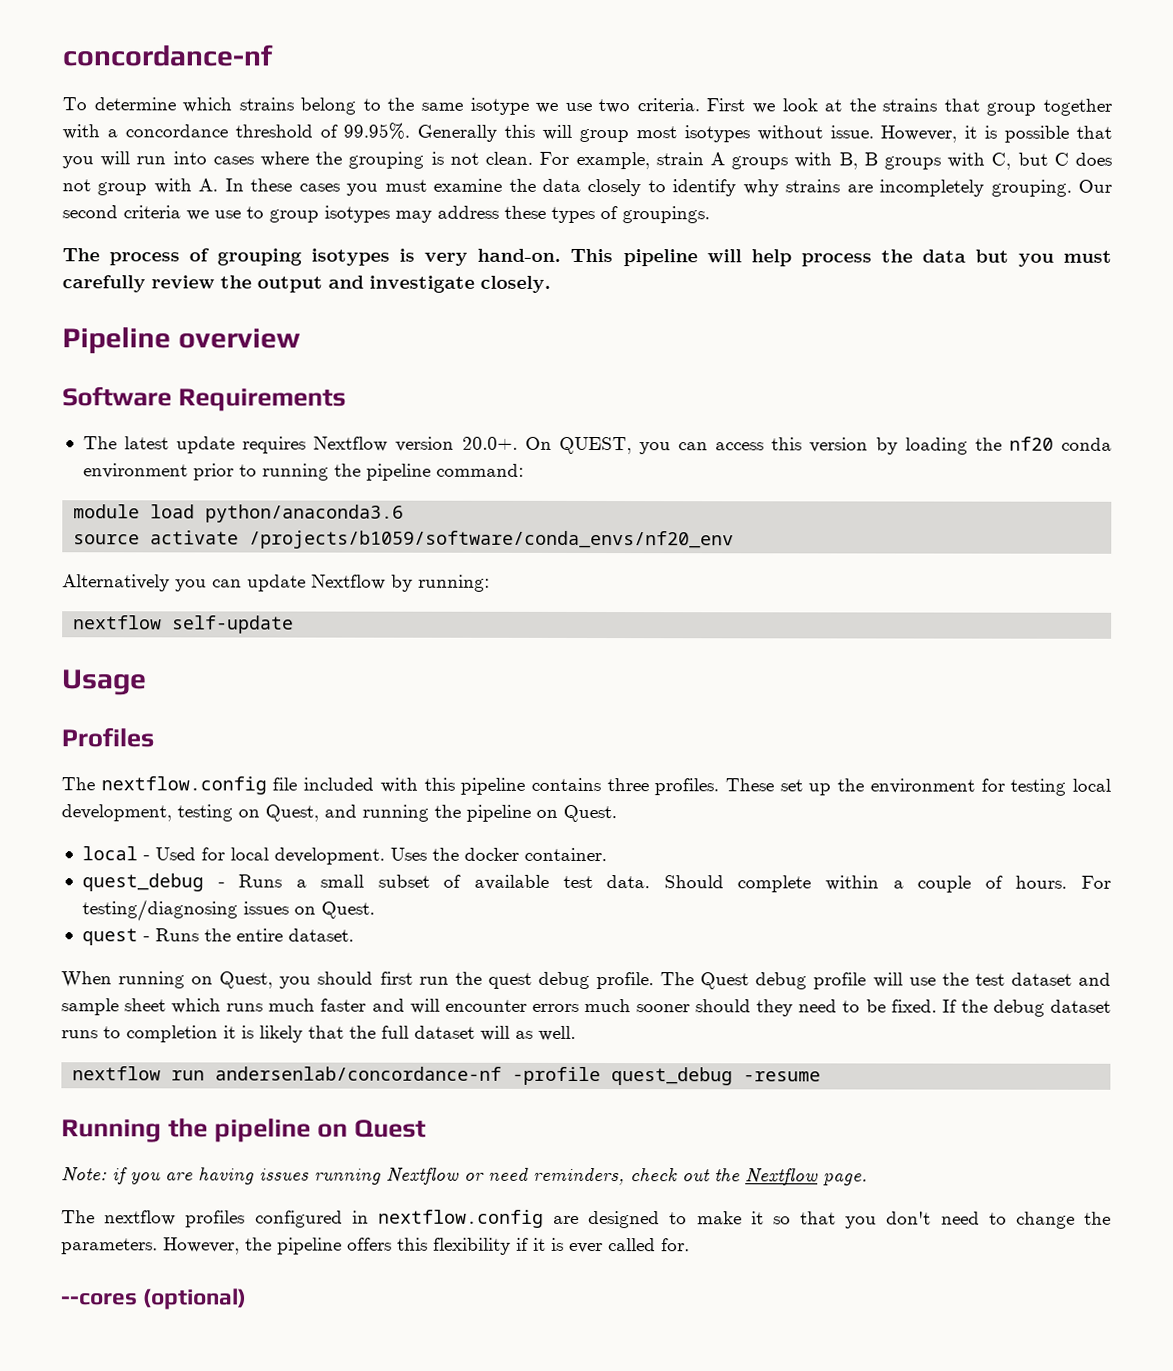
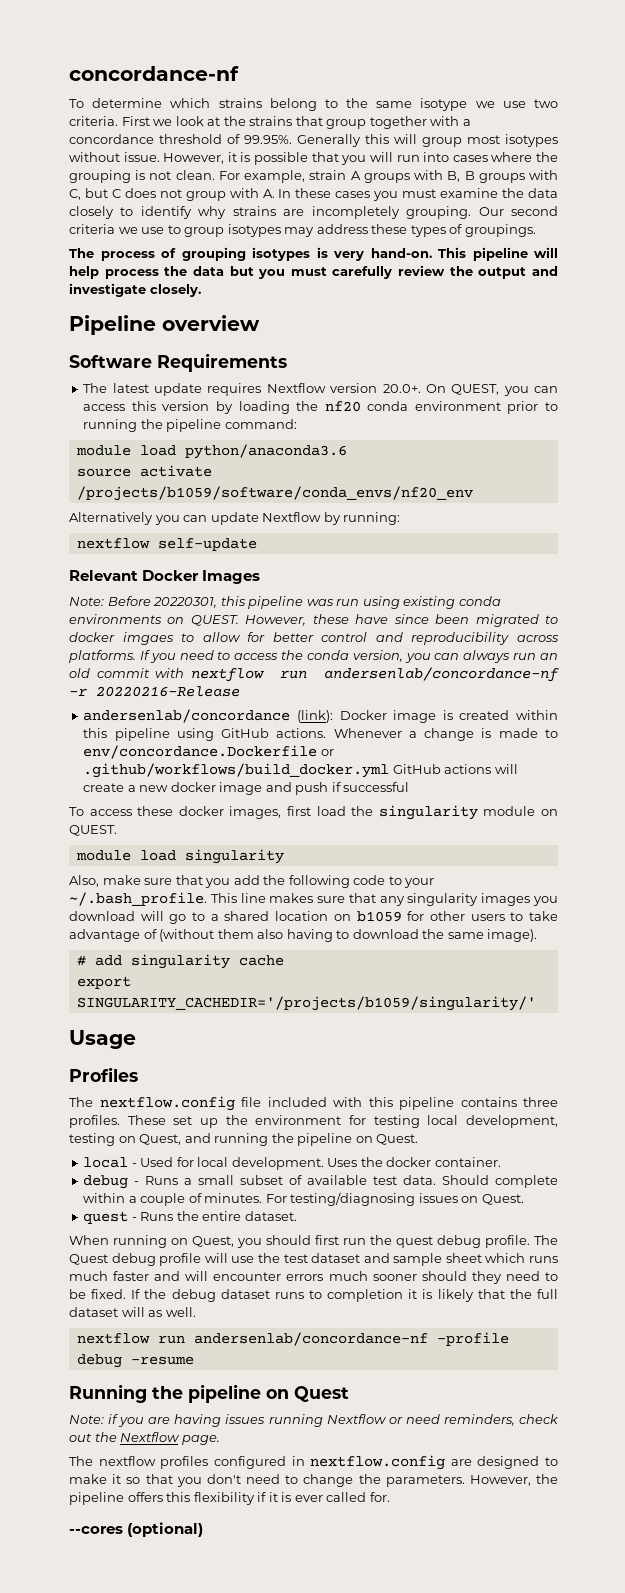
+ Relevant Docker Images
+ Note: Before 20220301, this pipeline was run using existing conda environments on QUEST. However, these have since been migrated to docker imgaes to allow for better control and reproducibility across platforms. If you need to access the conda version, you can always run an old commit with nextflow run andersenlab/concordance-nf -r 20220216-Release
+ andersenlab/concordance (link): Docker image is created within this pipeline using GitHub actions. Whenever a change is made to env/concordance.Dockerfile or .github/workflows/build_docker.yml GitHub actions will create a new docker image and push if successful
+ To access these docker images, first load the singularity module on QUEST.
+ module load singularity
+ Also, make sure that you add the following code to your ~/.bash_profile. This line makes sure that any singularity images you download will go to a shared location on b1059 for other users to take advantage of (without them also having to download the same image).
+ # add singularity cache
+ export SINGULARITY_CACHEDIR='/projects/b1059/singularity/'
- quest_debug - Runs a small subset of available test data.
+ debug - Runs a small subset of available test data.
- Should complete within a couple of hours.
+ Should complete within a couple of minutes.
- nextflow run andersenlab/concordance-nf -profile quest_debug -resume
+ nextflow run andersenlab/concordance-nf -profile debug -resume

